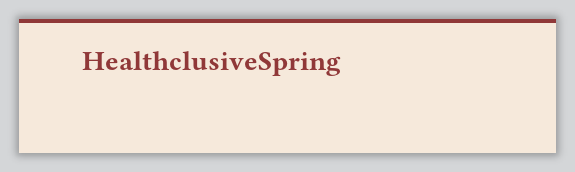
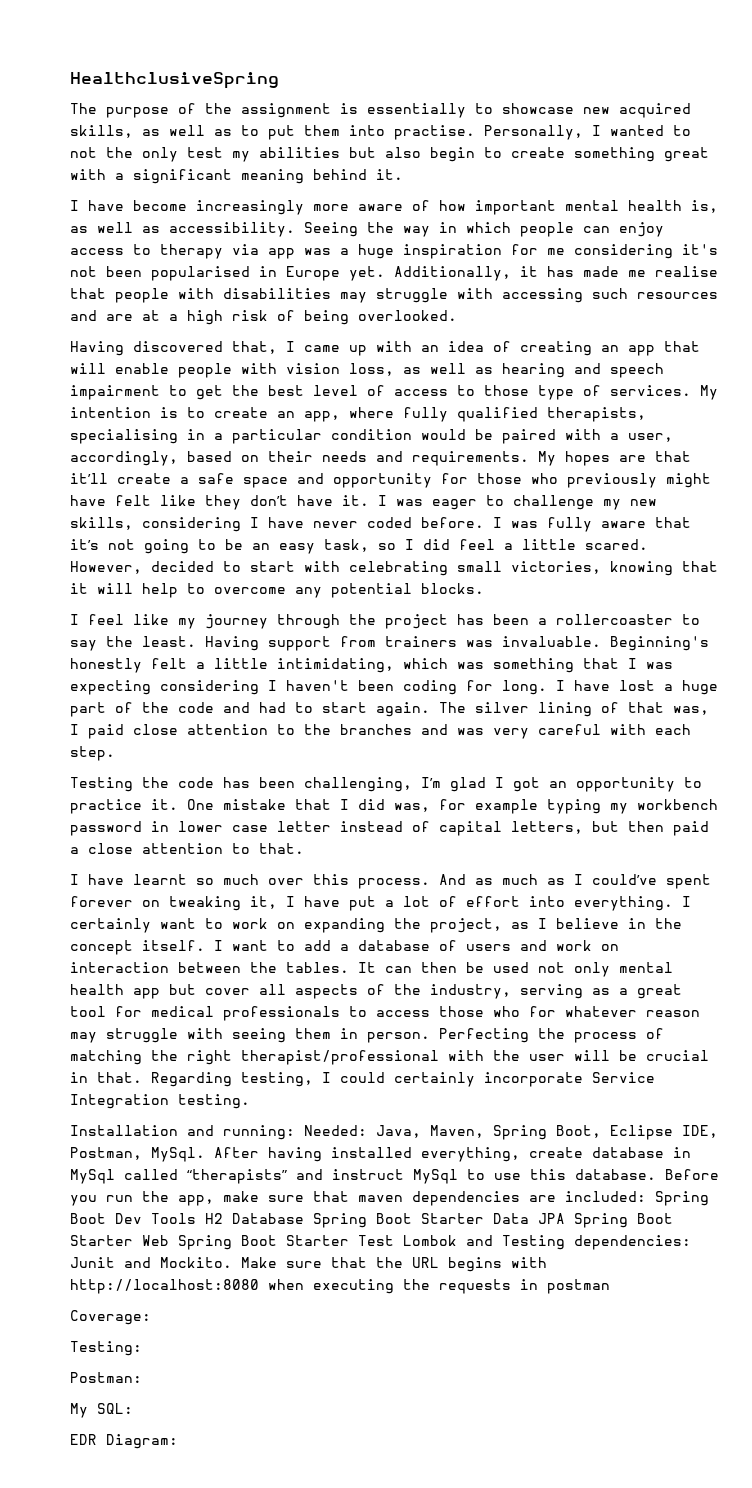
+ The purpose of the assignment is essentially to showcase new acquired skills, as well as to put them into practise. Personally, I wanted to not the only test my abilities but also begin to create something great with a significant meaning behind it.
+ I have become increasingly more aware of how important mental health is, as well as accessibility. Seeing the way in which people can enjoy access to therapy via app was a huge inspiration for me considering it's not been popularised in Europe yet. Additionally, it has made me realise that people with disabilities may struggle with accessing such resources and are at a high risk of being overlooked.
+ Having discovered that, I came up with an idea of creating an app that will enable people with vision loss, as well as hearing and speech impairment to get the best level of access to those type of services. My intention is to create an app, where fully qualified therapists, specialising in a particular condition would be paired with a user, accordingly, based on their needs and requirements. My hopes are that it’ll create a safe space and opportunity for those who previously might have felt like they don’t have it. I was eager to challenge my new skills, considering I have never coded before. I was fully aware that it’s not going to be an easy task, so I did feel a little scared. However, decided to start with celebrating small victories, knowing that it will help to overcome any potential blocks.
+ I feel like my journey through the project has been a rollercoaster to say the least. Having support from trainers was invaluable. Beginning's honestly felt a little intimidating, which was something that I was expecting considering I haven't been coding for long. I have lost a huge part of the code and had to start again. The silver lining of that was, I paid close attention to the branches and was very careful with each step.
+ Testing the code has been challenging, I’m glad I got an opportunity to practice it. One mistake that I did was, for example typing my workbench password in lower case letter instead of capital letters, but then paid a close attention to that.
+ I have learnt so much over this process. And as much as I could’ve spent forever on tweaking it, I have put a lot of effort into everything. I certainly want to work on expanding the project, as I believe in the concept itself. I want to add a database of users and work on interaction between the tables. It can then be used not only mental health app but cover all aspects of the industry, serving as a great tool for medical professionals to access those who for whatever reason may struggle with seeing them in person. Perfecting the process of matching the right therapist/professional with the user will be crucial in that. Regarding testing, I could certainly incorporate Service Integration testing.
+ Installation and running: Needed: Java, Maven, Spring Boot, Eclipse IDE, Postman, MySql. After having installed everything, create database in MySql called “therapists” and instruct MySql to use this database. Before you run the app, make sure that maven dependencies are included: Spring Boot Dev Tools H2 Database Spring Boot Starter Data JPA Spring Boot Starter Web Spring Boot Starter Test Lombok and Testing dependencies: Junit and Mockito. Make sure that the URL begins with http://localhost:8080 when executing the requests in postman
+ Coverage:
+ Testing:
+ Postman:
+ My SQL:
+ EDR Diagram:

